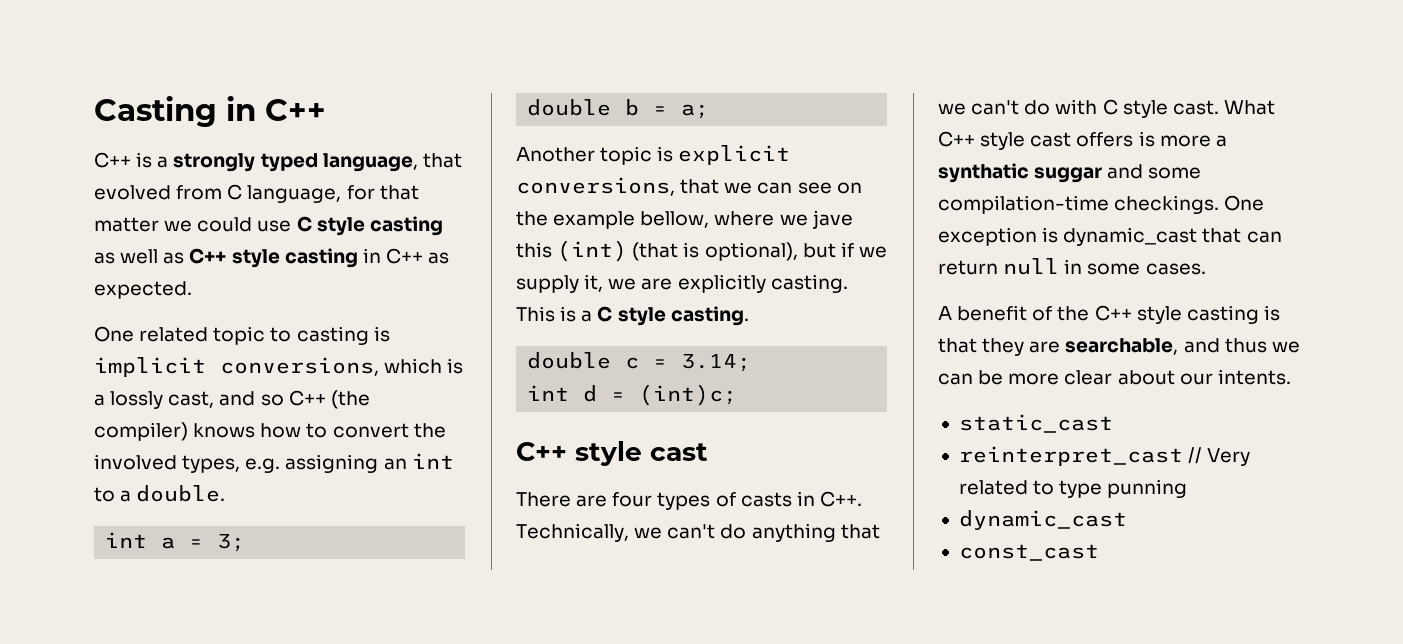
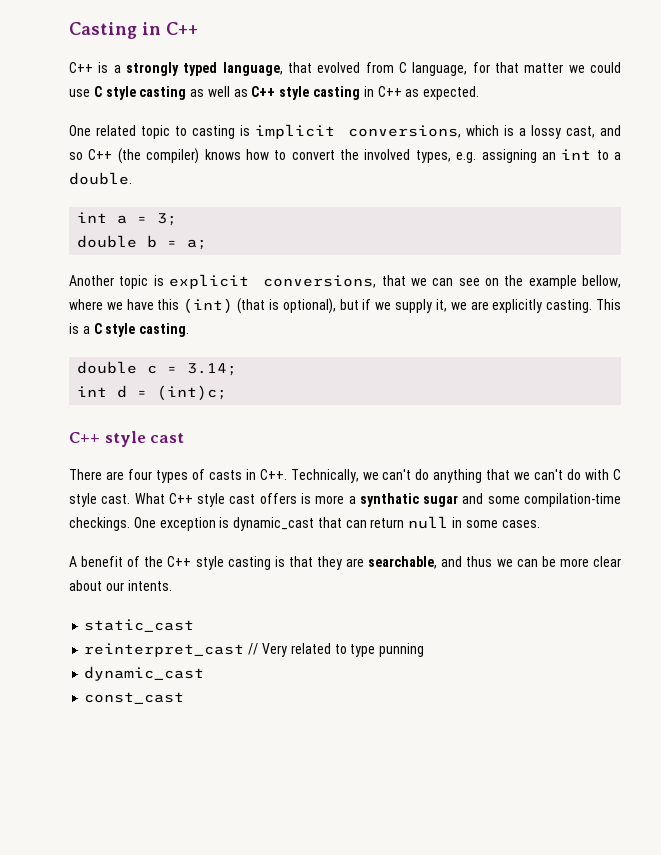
- One related topic to casting is implicit conversions, which is a lossly cast, and so C++ (the compiler) knows how to convert the involved types, e.g. assigning an int to a double.
+ One related topic to casting is implicit conversions, which is a lossy cast, and so C++ (the compiler) knows how to convert the involved types, e.g. assigning an int to a double.
- Another topic is explicit conversions, that we can see on the example bellow, where we jave this (int) (that is optional), but if we supply it, we are explicitly casting.
+ Another topic is explicit conversions, that we can see on the example bellow, where we have this (int) (that is optional), but if we supply it, we are explicitly casting.
- What C++ style cast offers is more a synthatic suggar and some compilation-time checkings.
+ What C++ style cast offers is more a synthatic sugar and some compilation-time checkings.

